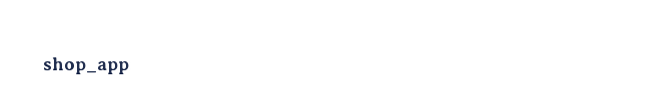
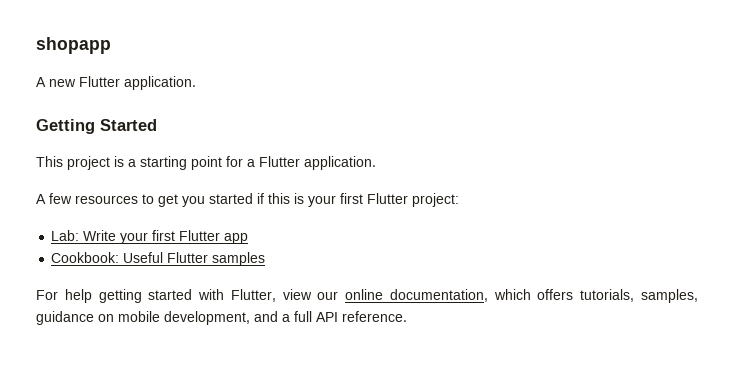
- shop_app
+ shopapp
+ A new Flutter application.
+ Getting Started
+ This project is a starting point for a Flutter application.
+ A few resources to get you started if this is your first Flutter project:
+ Lab: Write your first Flutter app
+ Cookbook: Useful Flutter samples
+ For help getting started with Flutter, view our online documentation, which offers tutorials, samples, guidance on mobile development, and a full API reference.

